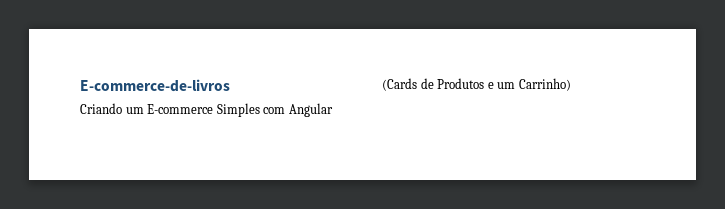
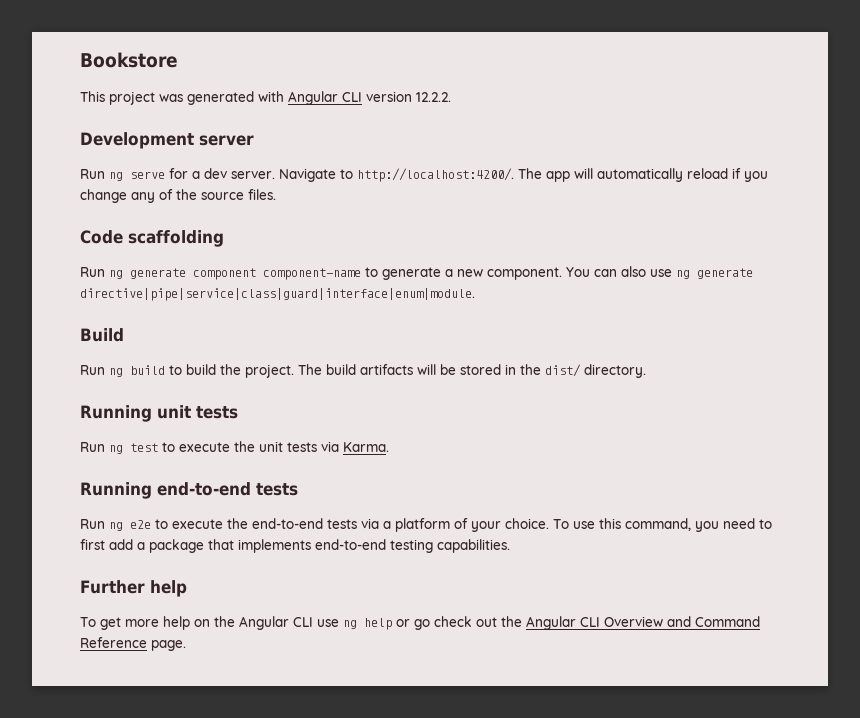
- E-commerce-de-livros
- Criando um E-commerce Simples com Angular (Cards de Produtos e um Carrinho)
+ Bookstore
+ This project was generated with Angular CLI version 12.2.2.
+ Development server
+ Run ng serve for a dev server. Navigate to http://localhost:4200/. The app will automatically reload if you change any of the source files.
+ Code scaffolding
+ Run ng generate component component-name to generate a new component. You can also use ng generate directive|pipe|service|class|guard|interface|enum|module.
+ Build
+ Run ng build to build the project. The build artifacts will be stored in the dist/ directory.
+ Running unit tests
+ Run ng test to execute the unit tests via Karma.
+ Running end-to-end tests
+ Run ng e2e to execute the end-to-end tests via a platform of your choice. To use this command, you need to first add a package that implements end-to-end testing capabilities.
+ Further help
+ To get more help on the Angular CLI use ng help or go check out the Angular CLI Overview and Command Reference page.

